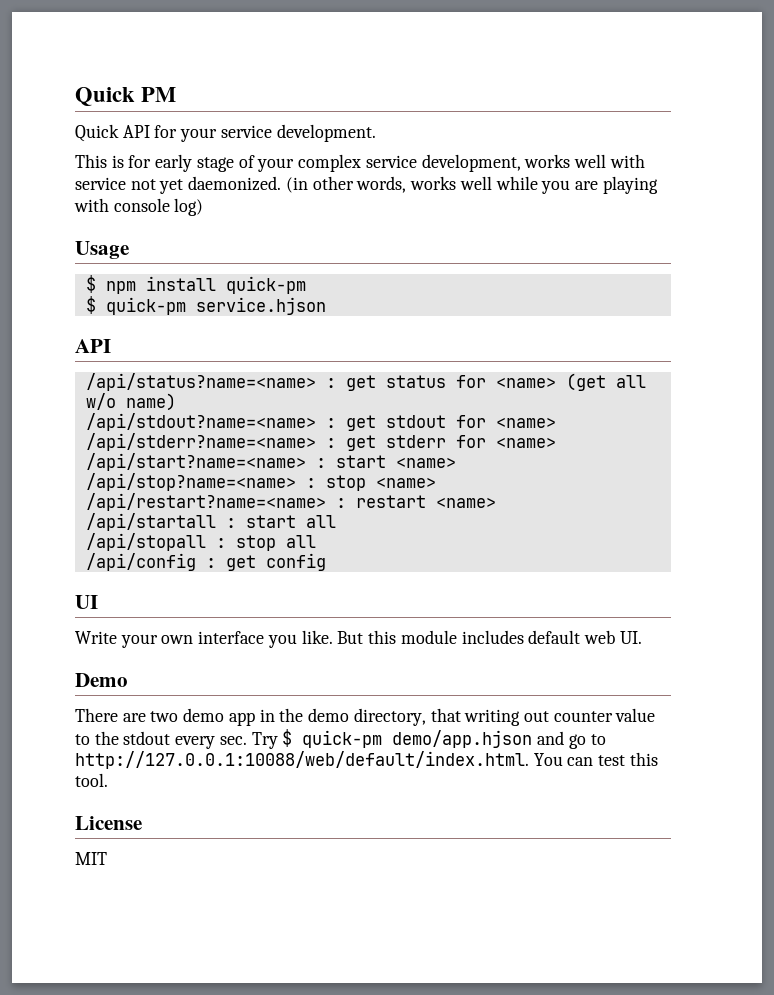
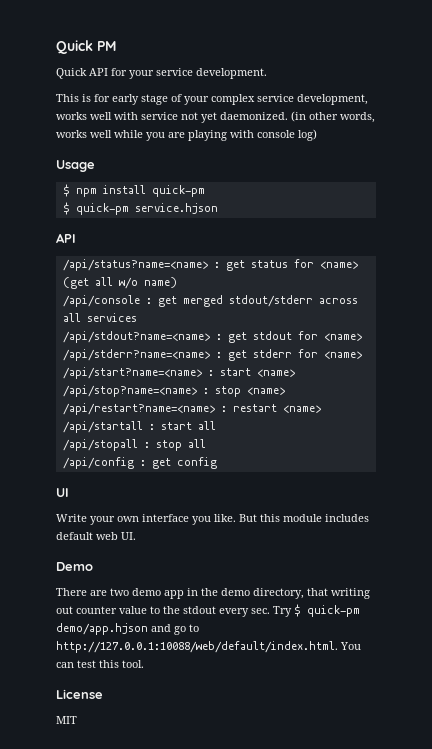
+ /api/console : get merged stdout/stderr across all services

